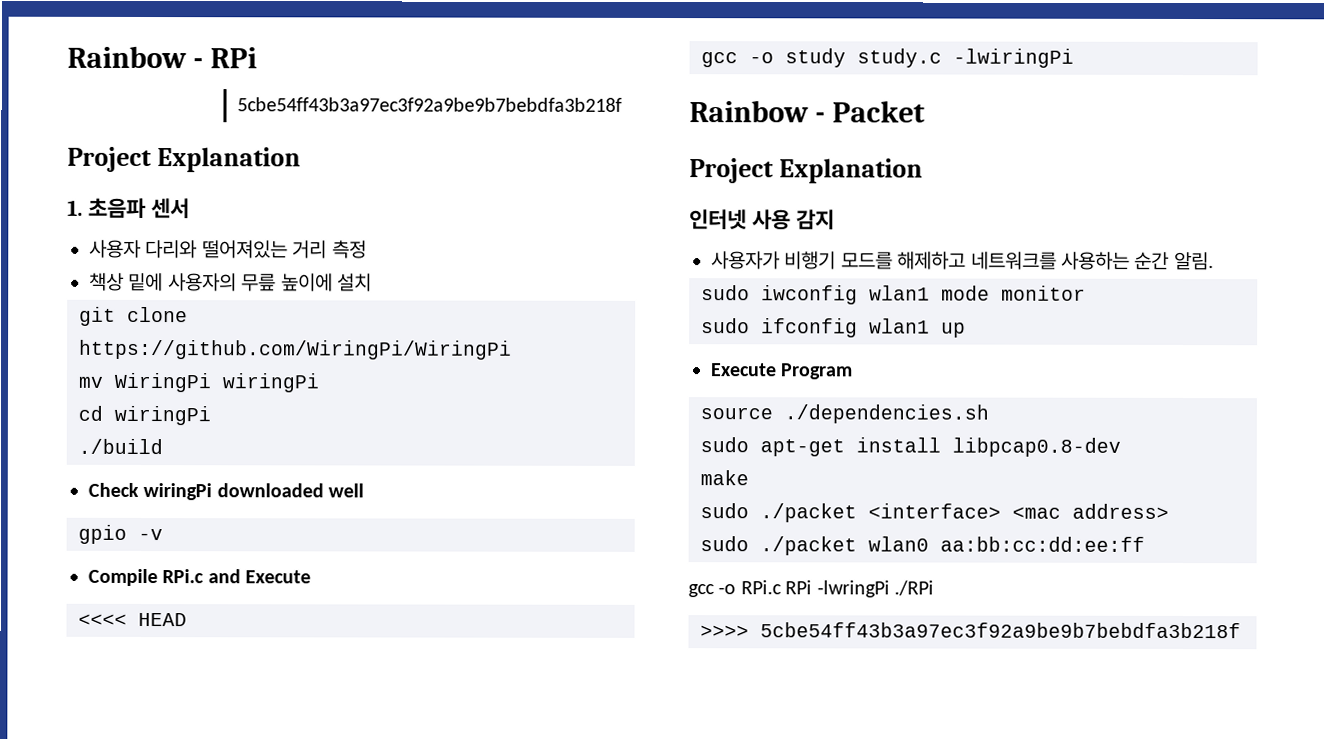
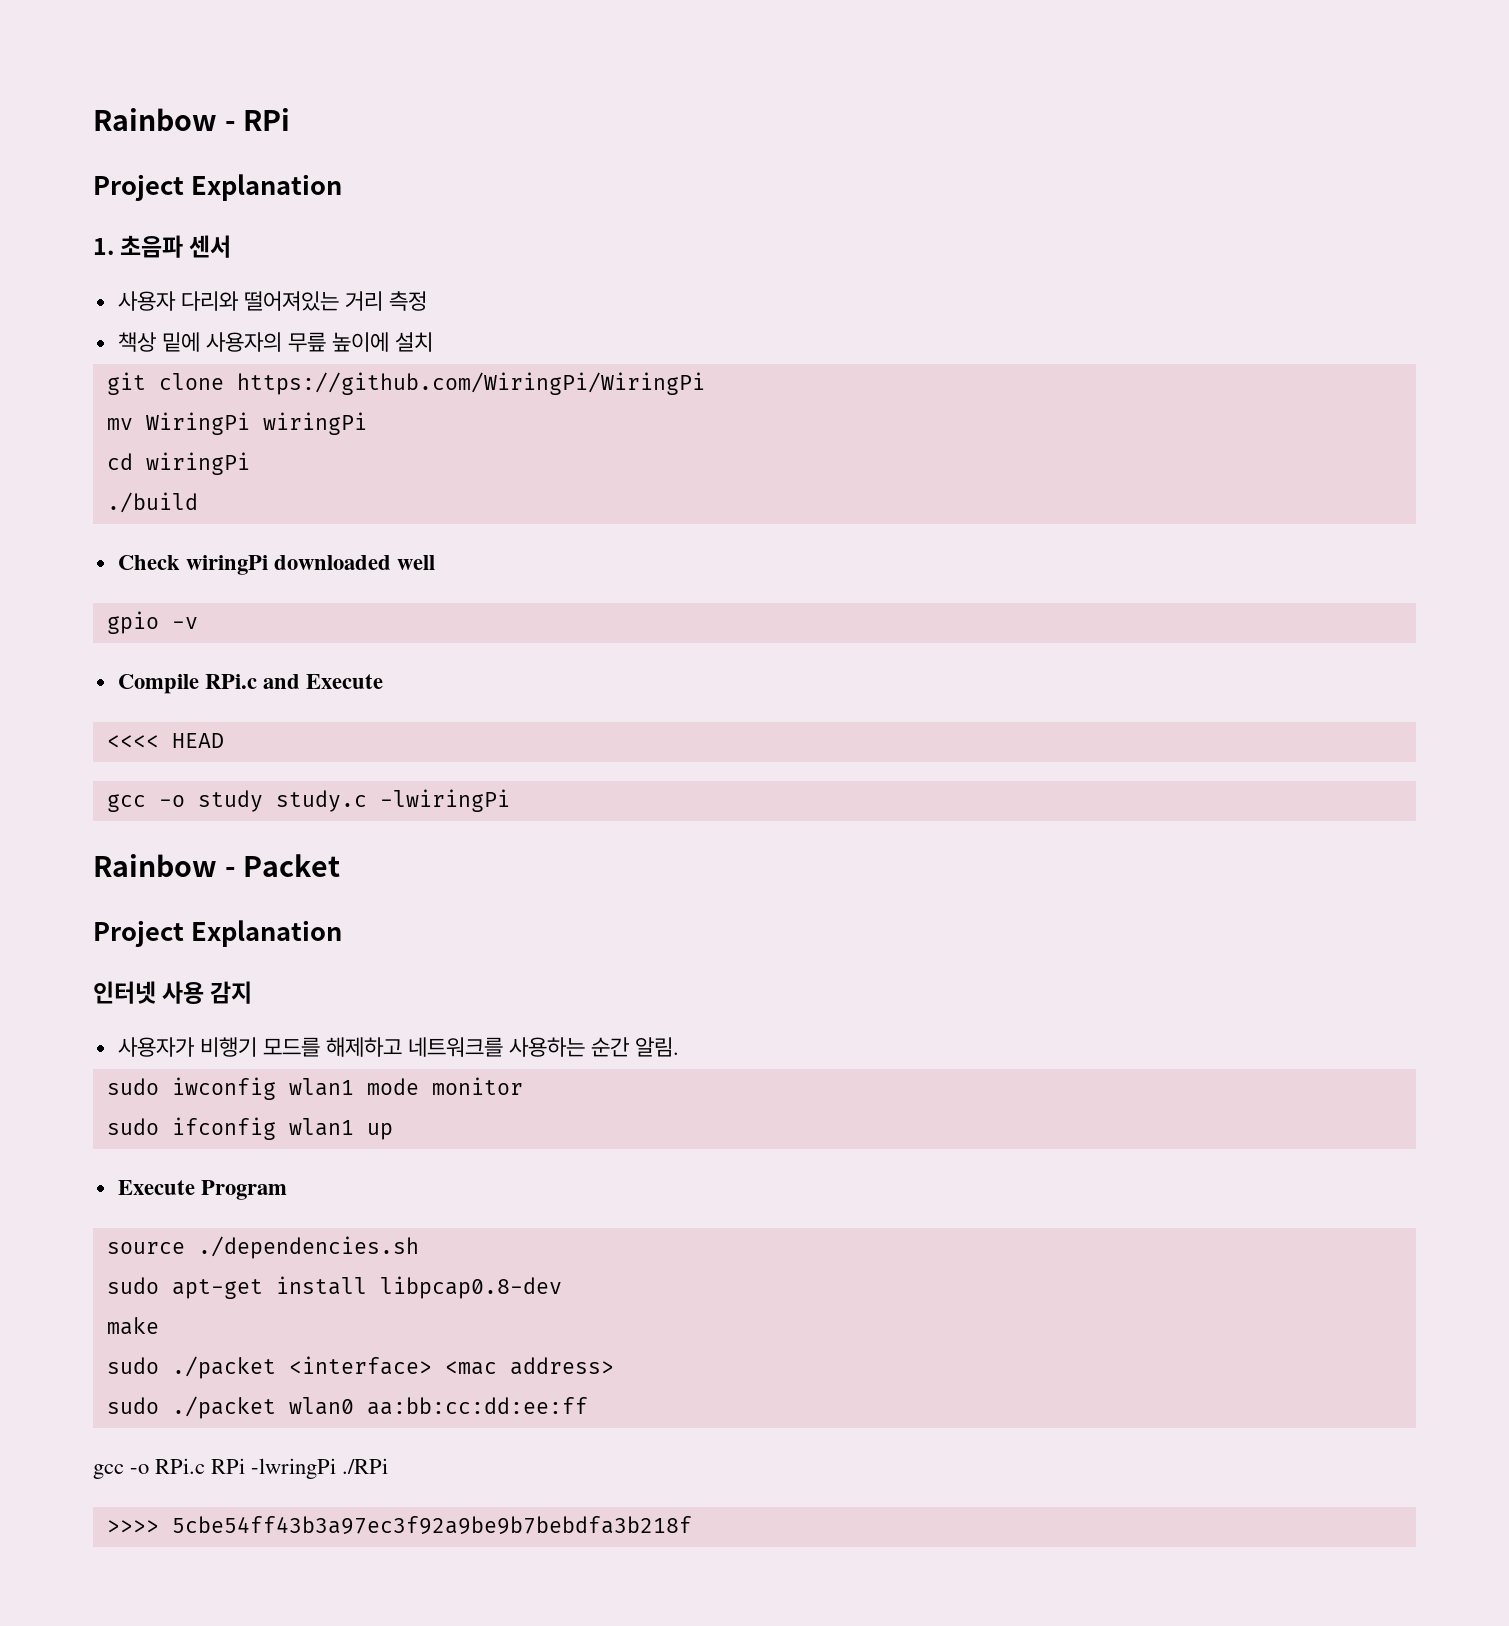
  Rainbow - RPi
- 5cbe54ff43b3a97ec3f92a9be9b7bebdfa3b218f

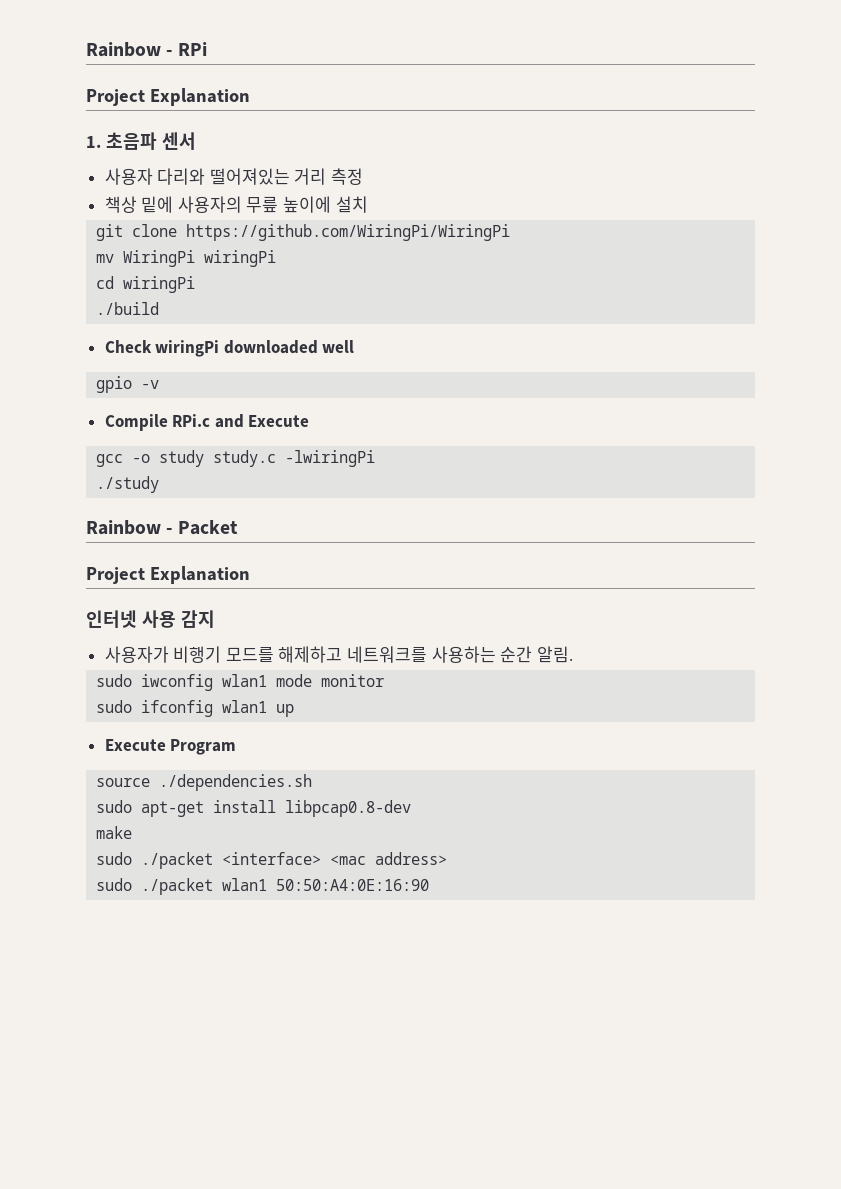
- <<<< HEAD
+ ./study
- sudo ./packet wlan0 aa:bb:cc:dd:ee:ff
- gcc -o RPi.c RPi -lwringPi ./RPi
- >>>> 5cbe54ff43b3a97ec3f92a9be9b7bebdfa3b218f
+ sudo ./packet wlan1 50:50:A4:0E:16:90

